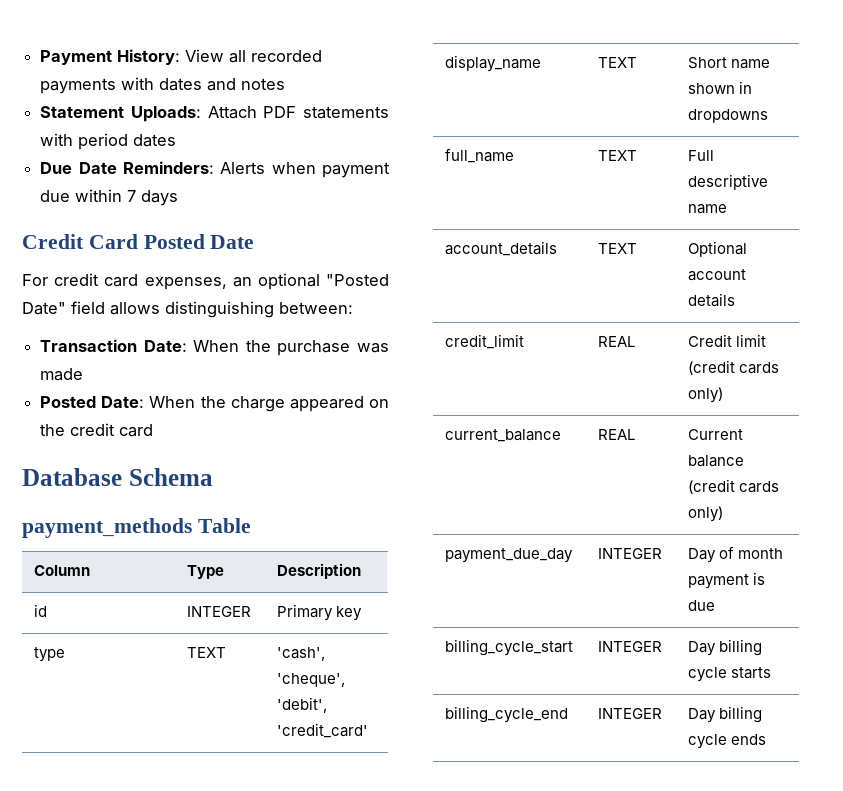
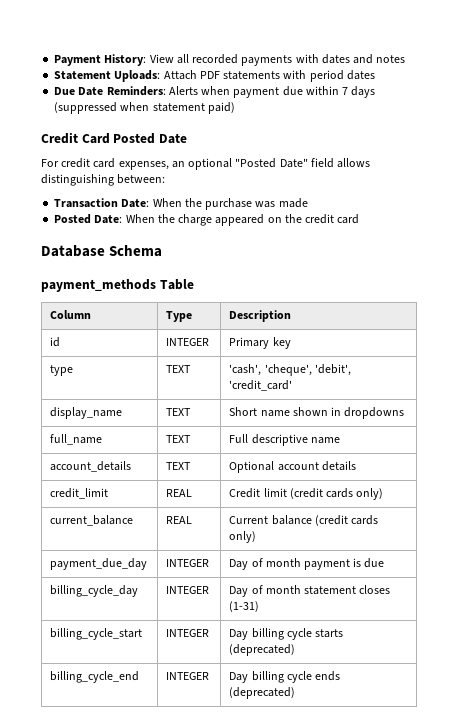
- Due Date Reminders: Alerts when payment due within 7 days
+ Due Date Reminders: Alerts when payment due within 7 days (suppressed when statement paid)
+ billing_cycle_day | INTEGER | Day of month statement closes (1-31)
- billing_cycle_start | INTEGER | Day billing cycle starts
+ billing_cycle_start | INTEGER | Day billing cycle starts (deprecated)
- billing_cycle_end | INTEGER | Day billing cycle ends
+ billing_cycle_end | INTEGER | Day billing cycle ends (deprecated)

